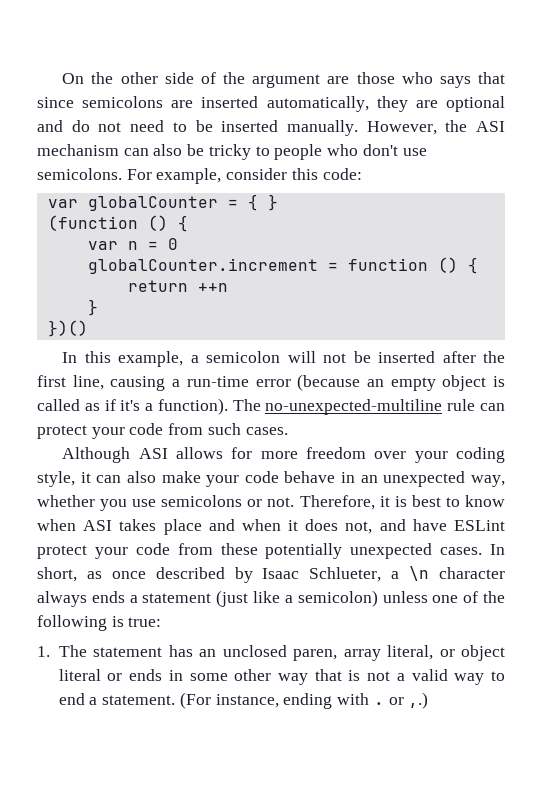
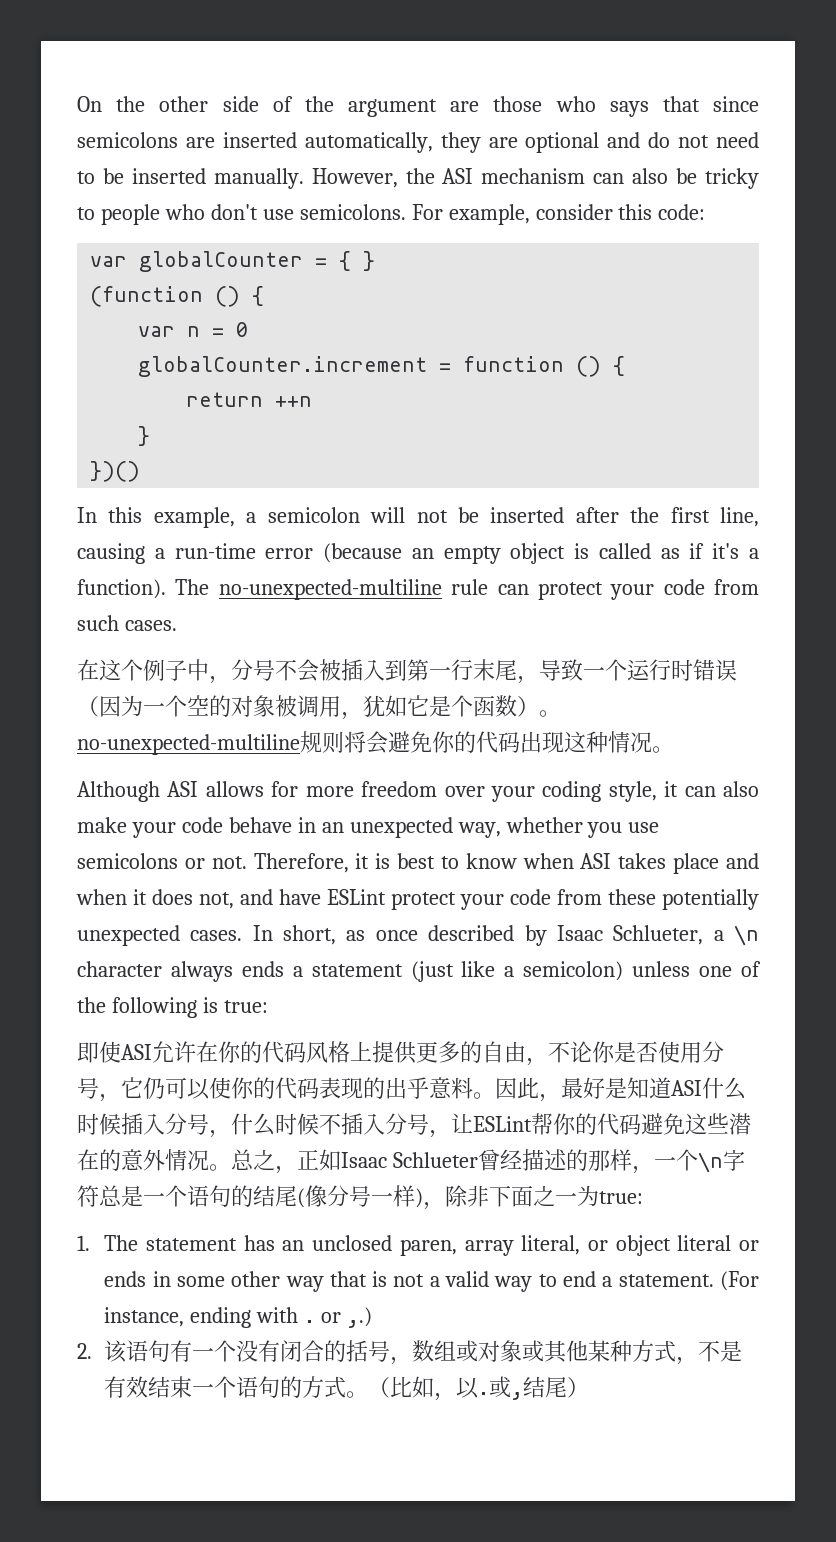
+ 在这个例子中，分号不会被插入到第一行末尾，导致一个运行时错误（因为一个空的对象被调用，犹如它是个函数）。no-unexpected-multiline规则将会避免你的代码出现这种情况。
+ 即使ASI允许在你的代码风格上提供更多的自由，不论你是否使用分号，它仍可以使你的代码表现的出乎意料。因此，最好是知道ASI什么时候插入分号，什么时候不插入分号，让ESLint帮你的代码避免这些潜在的意外情况。总之，正如Isaac Schlueter曾经描述的那样，一个\n字符总是一个语句的结尾(像分号一样)，除非下面之一为true:
+ 2.该语句有一个没有闭合的括号，数组或对象或其他某种方式，不是有效结束一个语句的方式。（比如，以.或,结尾）

